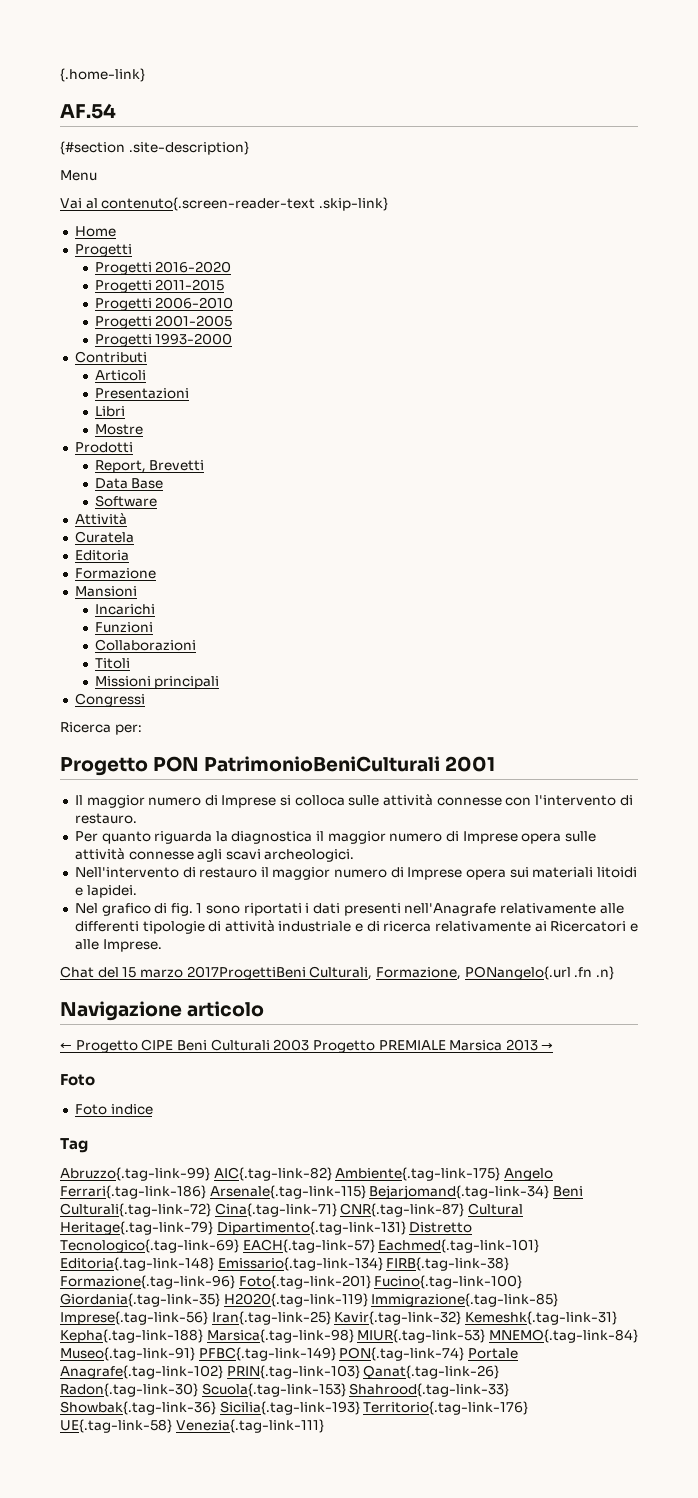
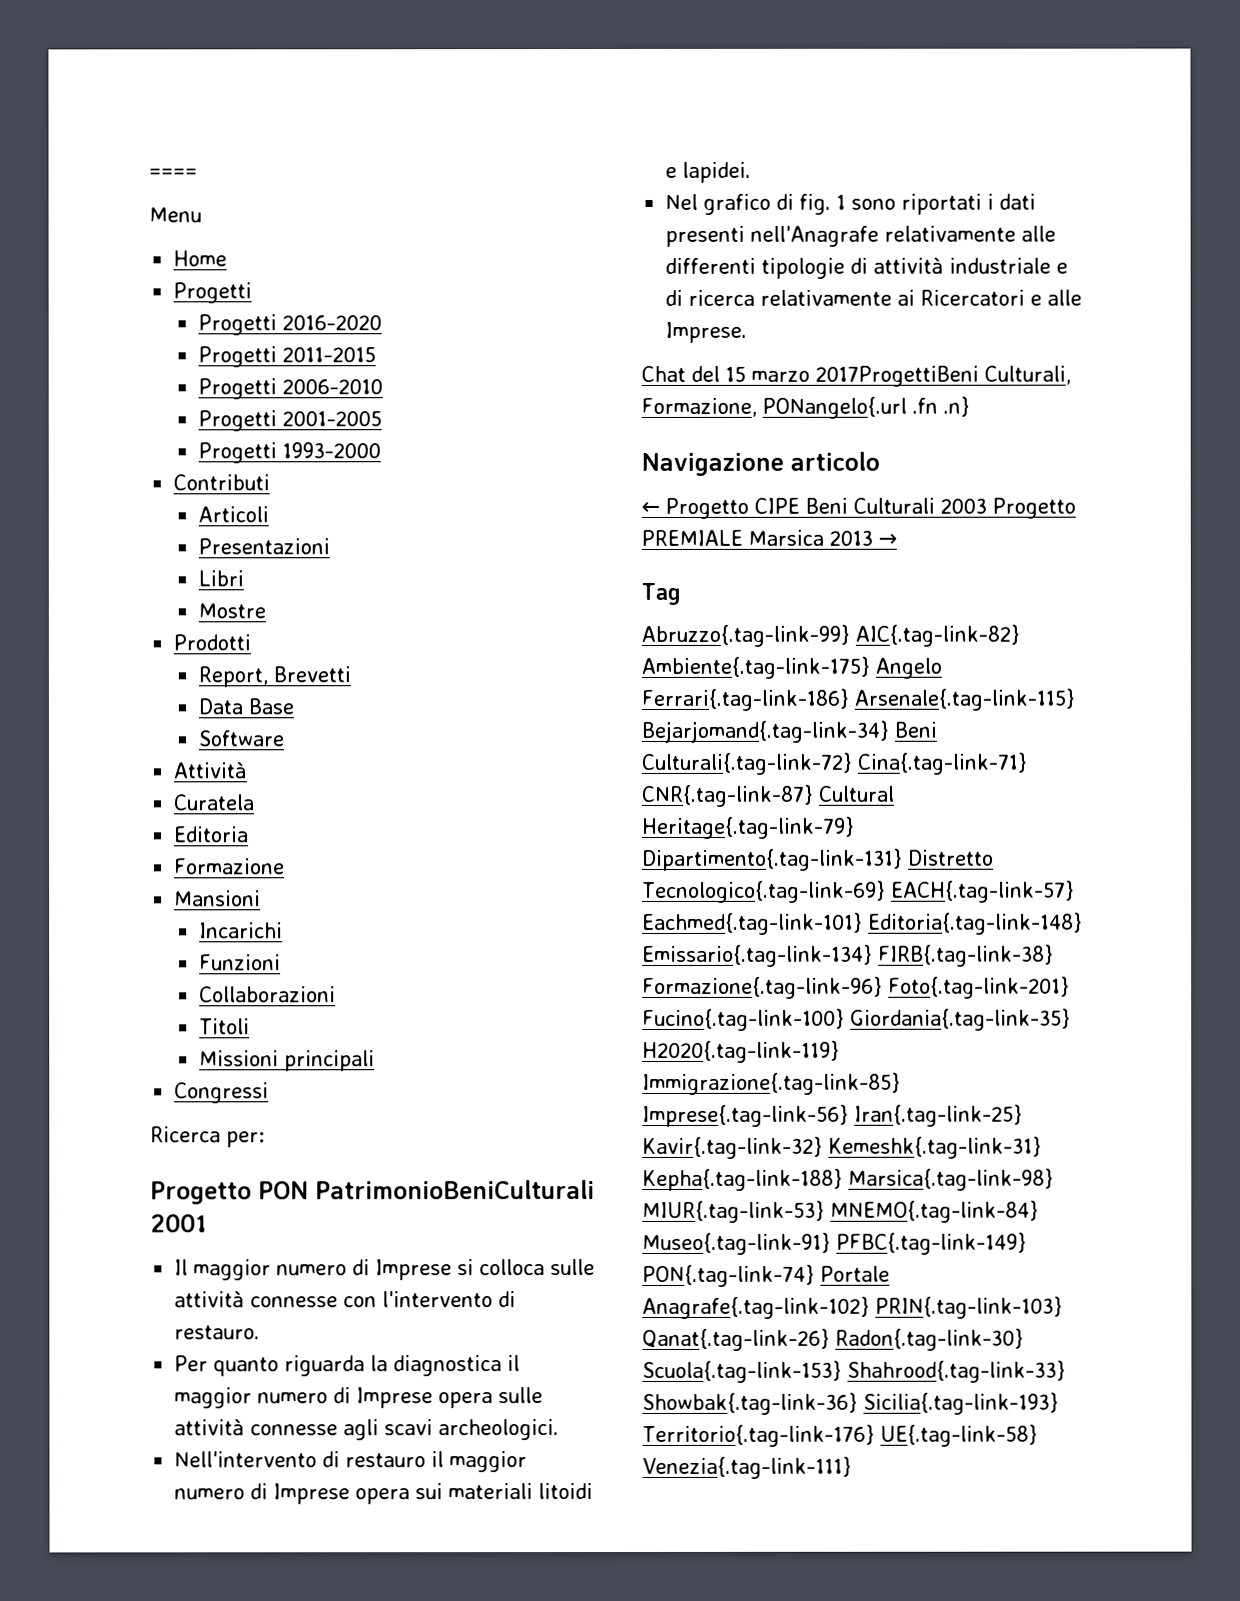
- {.home-link}
- AF.54
- {#section .site-description}
+ ====
  Menu
- Vai al contenuto{.screen-reader-text .skip-link}
  ← Progetto CIPE Beni Culturali 2003 Progetto PREMIALE Marsica 2013 →
- Foto
- Foto indice

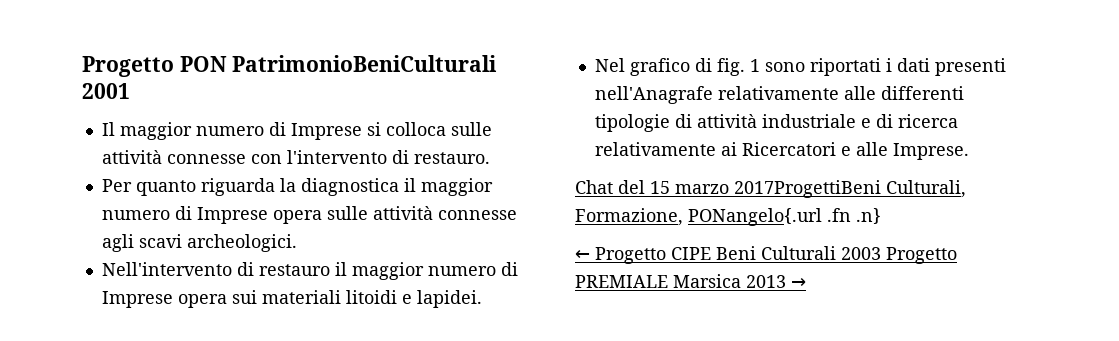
- ====
- Menu
- Home
- Progetti
- Progetti 2016-2020
- Progetti 2011-2015
- Progetti 2006-2010
- Progetti 2001-2005
- Progetti 1993-2000
- Contributi
- Articoli
- Presentazioni
- Libri
- Mostre
- Prodotti
- Report, Brevetti
- Data Base
- Software
- Attività
- Curatela
- Editoria
- Formazione
- Mansioni
- Incarichi
- Funzioni
- Collaborazioni
- Titoli
- Missioni principali
- Congressi
- Ricerca per:
- Navigazione articolo
- Tag
- Abruzzo{.tag-link-99} AIC{.tag-link-82} Ambiente{.tag-link-175} Angelo Ferrari{.tag-link-186} Arsenale{.tag-link-115} Bejarjomand{.tag-link-34} Beni Culturali{.tag-link-72} Cina{.tag-link-71} CNR{.tag-link-87} Cultural Heritage{.tag-link-79} Dipartimento{.tag-link-131} Distretto Tecnologico{.tag-link-69} EACH{.tag-link-57} Eachmed{.tag-link-101} Editoria{.tag-link-148} Emissario{.tag-link-134} FIRB{.tag-link-38} Formazione{.tag-link-96} Foto{.tag-link-201} Fucino{.tag-link-100} Giordania{.tag-link-35} H2020{.tag-link-119} Immigrazione{.tag-link-85} Imprese{.tag-link-56} Iran{.tag-link-25} Kavir{.tag-link-32} Kemeshk{.tag-link-31} Kepha{.tag-link-188} Marsica{.tag-link-98} MIUR{.tag-link-53} MNEMO{.tag-link-84} Museo{.tag-link-91} PFBC{.tag-link-149} PON{.tag-link-74} Portale Anagrafe{.tag-link-102} PRIN{.tag-link-103} Qanat{.tag-link-26} Radon{.tag-link-30} Scuola{.tag-link-153} Shahrood{.tag-link-33} Showbak{.tag-link-36} Sicilia{.tag-link-193} Territorio{.tag-link-176} UE{.tag-link-58} Venezia{.tag-link-111}

